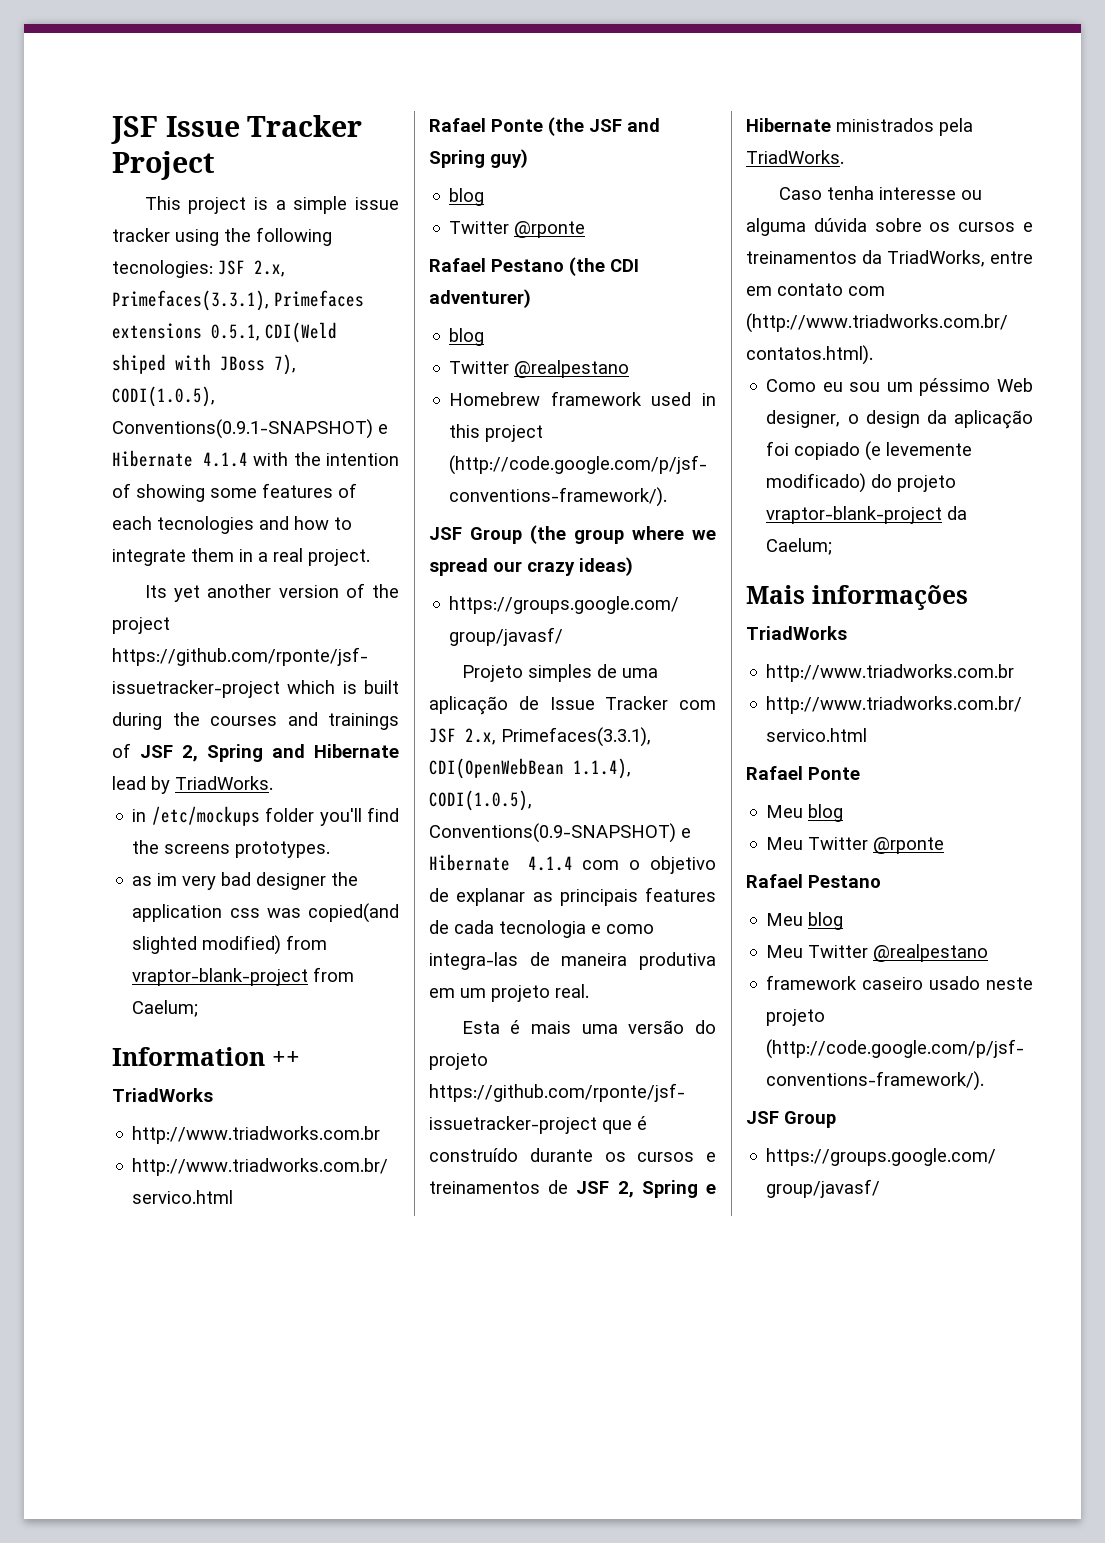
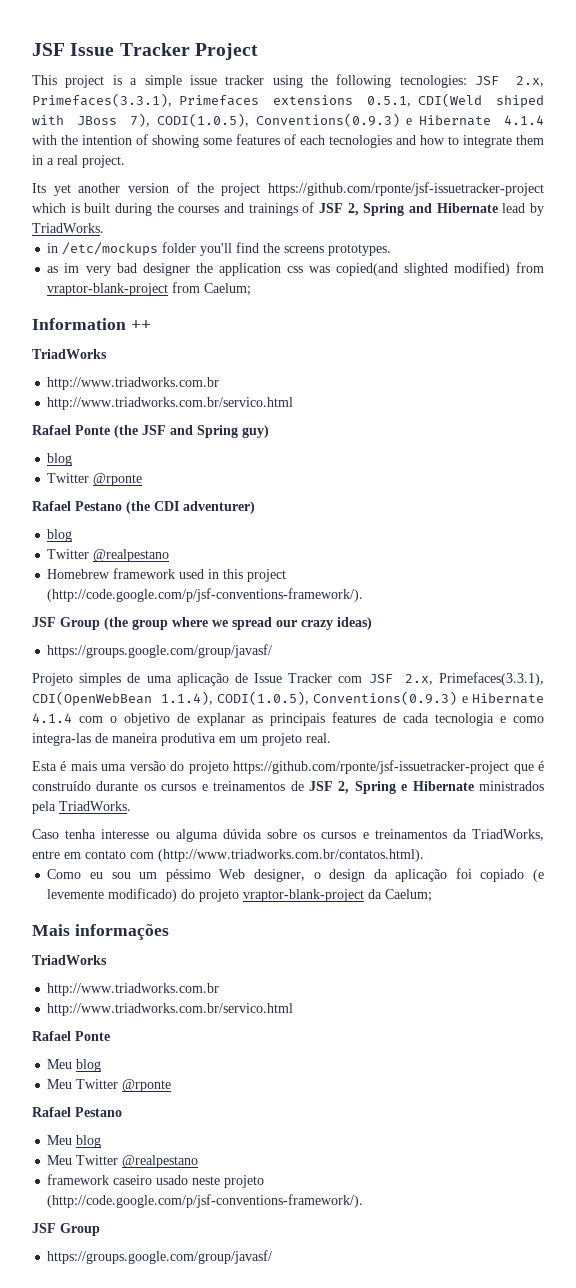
- This project is a simple issue tracker using the following tecnologies: JSF 2.x, Primefaces(3.3.1), Primefaces extensions 0.5.1, CDI(Weld shiped with JBoss 7), CODI(1.0.5), Conventions(0.9.1-SNAPSHOT) e Hibernate 4.1.4 with the intention of showing some features of each tecnologies and how to integrate them in a real project.
+ This project is a simple issue tracker using the following tecnologies: JSF 2.x, Primefaces(3.3.1), Primefaces extensions 0.5.1, CDI(Weld shiped with JBoss 7), CODI(1.0.5), Conventions(0.9.3) e Hibernate 4.1.4 with the intention of showing some features of each tecnologies and how to integrate them in a real project.
- Projeto simples de uma aplicação de Issue Tracker com JSF 2.x, Primefaces(3.3.1), CDI(OpenWebBean 1.1.4), CODI(1.0.5), Conventions(0.9-SNAPSHOT) e Hibernate 4.1.4 com o objetivo de explanar as principais features de cada tecnologia e como integra-las de maneira produtiva em um projeto real.
+ Projeto simples de uma aplicação de Issue Tracker com JSF 2.x, Primefaces(3.3.1), CDI(OpenWebBean 1.1.4), CODI(1.0.5), Conventions(0.9.3) e Hibernate 4.1.4 com o objetivo de explanar as principais features de cada tecnologia e como integra-las de maneira produtiva em um projeto real.

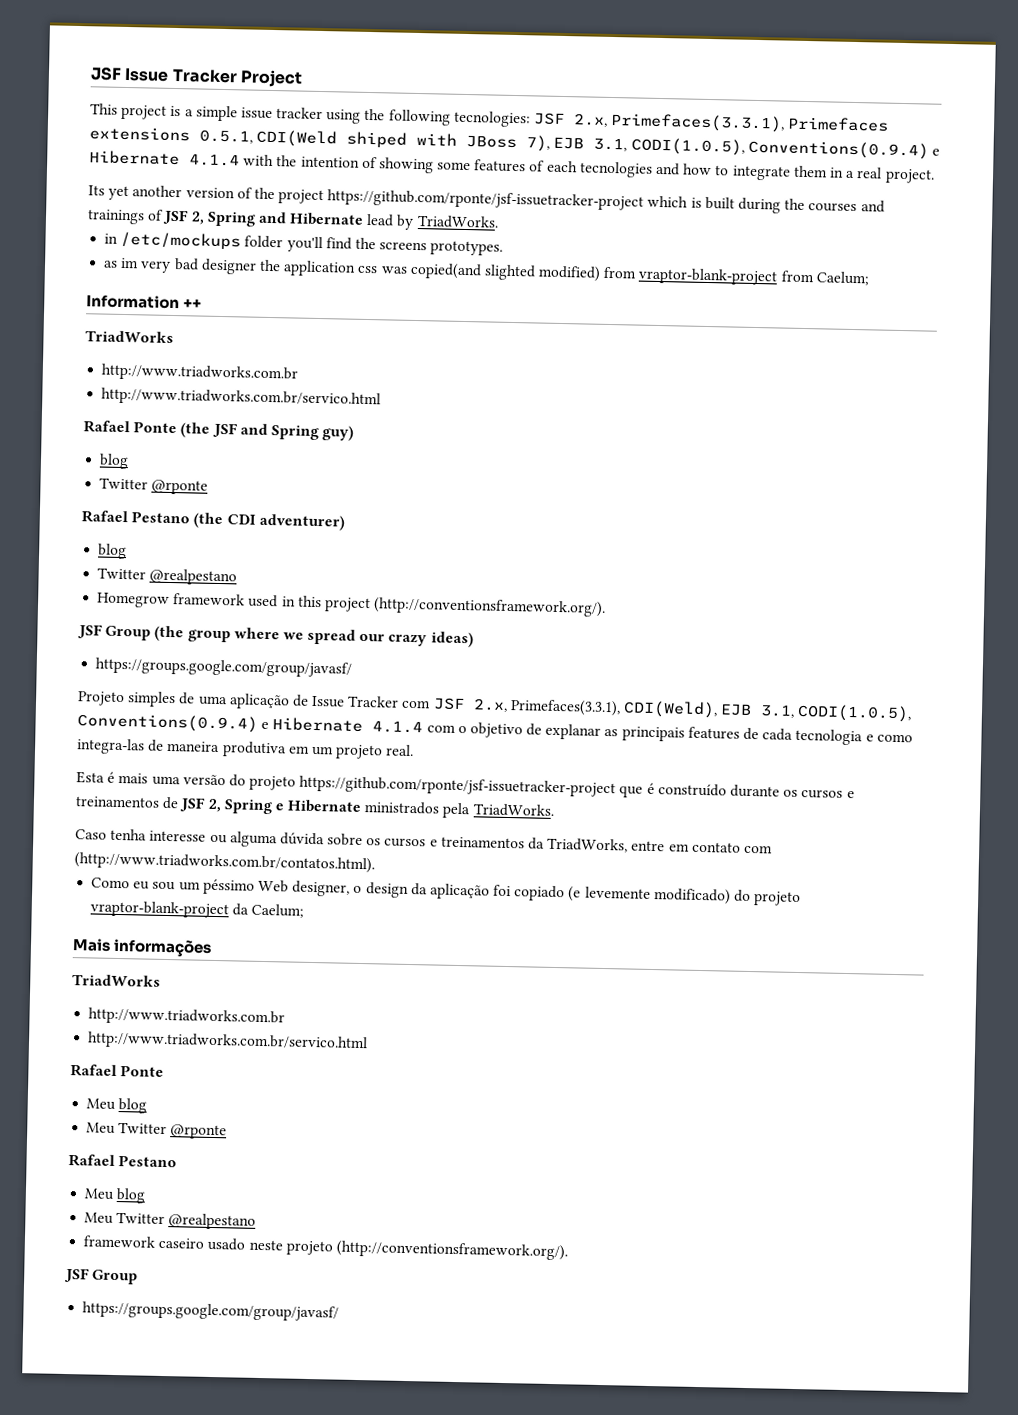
- This project is a simple issue tracker using the following tecnologies: JSF 2.x, Primefaces(3.3.1), Primefaces extensions 0.5.1, CDI(Weld shiped with JBoss 7), CODI(1.0.5), Conventions(0.9.3) e Hibernate 4.1.4 with the intention of showing some features of each tecnologies and how to integrate them in a real project.
+ This project is a simple issue tracker using the following tecnologies: JSF 2.x, Primefaces(3.3.1), Primefaces extensions 0.5.1, CDI(Weld shiped with JBoss 7), EJB 3.1, CODI(1.0.5), Conventions(0.9.4) e Hibernate 4.1.4 with the intention of showing some features of each tecnologies and how to integrate them in a real project.
- Homebrew framework used in this project (http://code.google.com/p/jsf-conventions-framework/).
+ Homegrow framework used in this project (http://conventionsframework.org/).
- Projeto simples de uma aplicação de Issue Tracker com JSF 2.x, Primefaces(3.3.1), CDI(OpenWebBean 1.1.4), CODI(1.0.5), Conventions(0.9.3) e Hibernate 4.1.4 com o objetivo de explanar as principais features de cada tecnologia e como integra-las de maneira produtiva em um projeto real.
+ Projeto simples de uma aplicação de Issue Tracker com JSF 2.x, Primefaces(3.3.1), CDI(Weld), EJB 3.1, CODI(1.0.5), Conventions(0.9.4) e Hibernate 4.1.4 com o objetivo de explanar as principais features de cada tecnologia e como integra-las de maneira produtiva em um projeto real.
- framework caseiro usado neste projeto (http://code.google.com/p/jsf-conventions-framework/).
+ framework caseiro usado neste projeto (http://conventionsframework.org/).

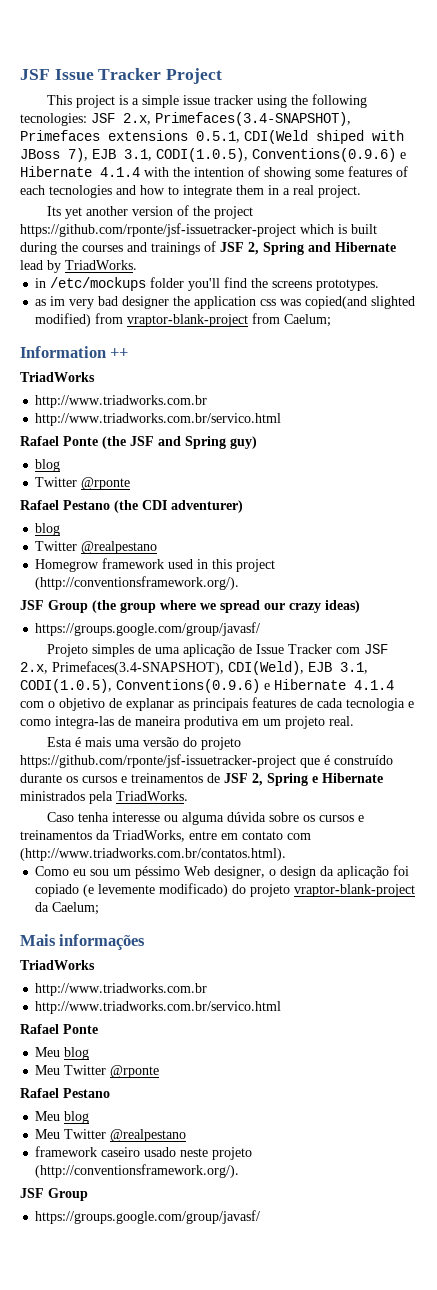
- This project is a simple issue tracker using the following tecnologies: JSF 2.x, Primefaces(3.3.1), Primefaces extensions 0.5.1, CDI(Weld shiped with JBoss 7), EJB 3.1, CODI(1.0.5), Conventions(0.9.4) e Hibernate 4.1.4 with the intention of showing some features of each tecnologies and how to integrate them in a real project.
+ This project is a simple issue tracker using the following tecnologies: JSF 2.x, Primefaces(3.4-SNAPSHOT), Primefaces extensions 0.5.1, CDI(Weld shiped with JBoss 7), EJB 3.1, CODI(1.0.5), Conventions(0.9.6) e Hibernate 4.1.4 with the intention of showing some features of each tecnologies and how to integrate them in a real project.
- Projeto simples de uma aplicação de Issue Tracker com JSF 2.x, Primefaces(3.3.1), CDI(Weld), EJB 3.1, CODI(1.0.5), Conventions(0.9.4) e Hibernate 4.1.4 com o objetivo de explanar as principais features de cada tecnologia e como integra-las de maneira produtiva em um projeto real.
+ Projeto simples de uma aplicação de Issue Tracker com JSF 2.x, Primefaces(3.4-SNAPSHOT), CDI(Weld), EJB 3.1, CODI(1.0.5), Conventions(0.9.6) e Hibernate 4.1.4 com o objetivo de explanar as principais features de cada tecnologia e como integra-las de maneira produtiva em um projeto real.

